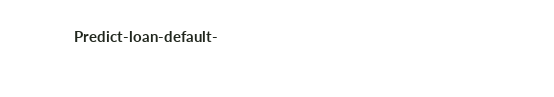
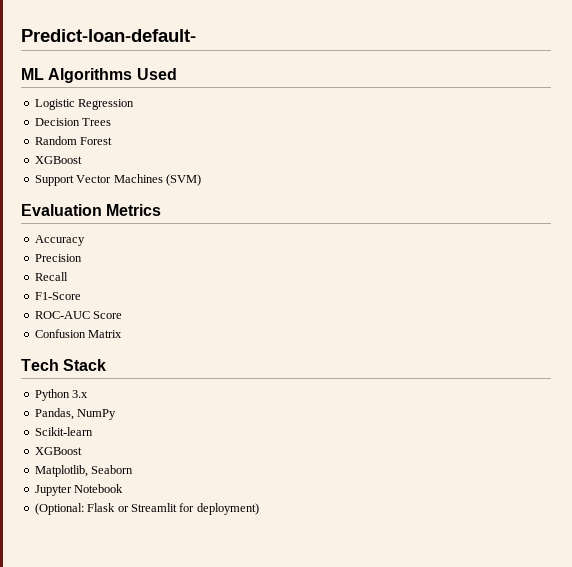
+ ML Algorithms Used
+ Logistic Regression
+ Decision Trees
+ Random Forest
+ XGBoost
+ Support Vector Machines (SVM)
+ Evaluation Metrics
+ Accuracy
+ Precision
+ Recall
+ F1-Score
+ ROC-AUC Score
+ Confusion Matrix
+ Tech Stack
+ Python 3.x
+ Pandas, NumPy
+ Scikit-learn
+ XGBoost
+ Matplotlib, Seaborn
+ Jupyter Notebook
+ (Optional: Flask or Streamlit for deployment)

